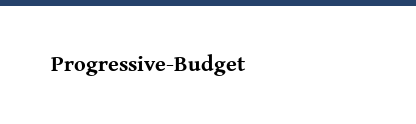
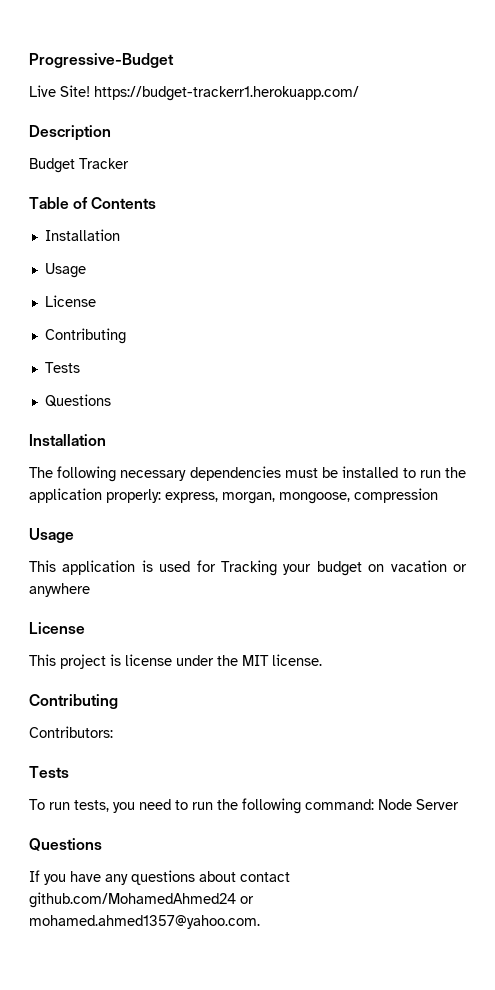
+ Live Site! https://budget-trackerr1.herokuapp.com/
+ Description
+ Budget Tracker
+ Table of Contents
+ Installation
+ Usage
+ License
+ Contributing
+ Tests
+ Questions
+ Installation
+ The following necessary dependencies must be installed to run the application properly: express, morgan, mongoose, compression
+ Usage
+ This application is used for Tracking your budget on vacation or anywhere
+ License
+ This project is license under the MIT license.
+ Contributing
+ Contributors:
+ Tests
+ To run tests, you need to run the following command: Node Server
+ Questions
+ If you have any questions about contact github.com/MohamedAhmed24 or mohamed.ahmed1357@yahoo.com.

